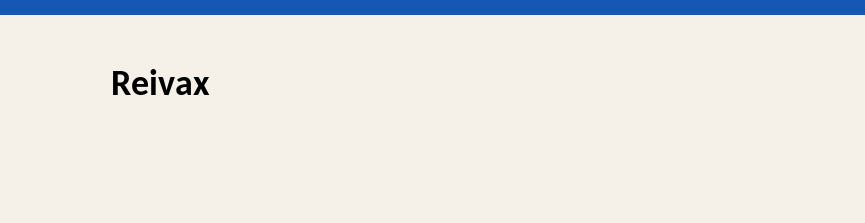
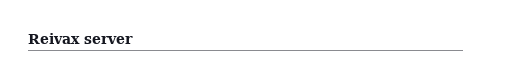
- Reivax
+ Reivax server

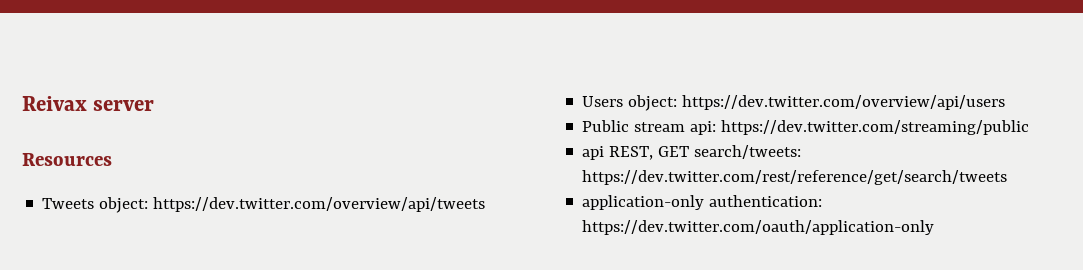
+ Resources
+ Tweets object: https://dev.twitter.com/overview/api/tweets
+ Users object: https://dev.twitter.com/overview/api/users
+ Public stream api: https://dev.twitter.com/streaming/public
+ api REST, GET search/tweets: https://dev.twitter.com/rest/reference/get/search/tweets
+ application-only authentication: https://dev.twitter.com/oauth/application-only

